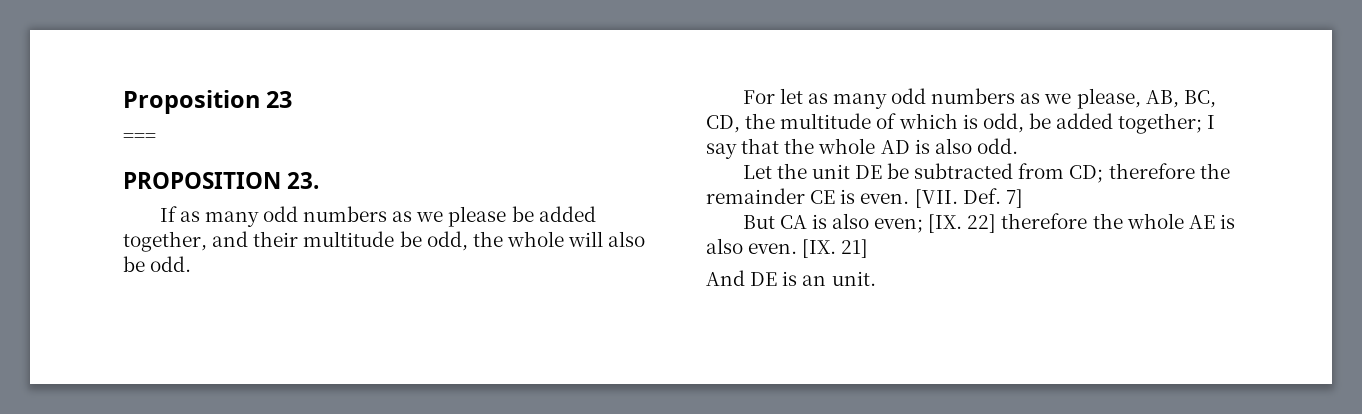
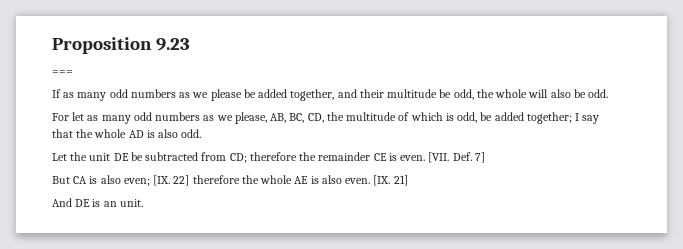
- Proposition 23
+ Proposition 9.23
- PROPOSITION 23.

